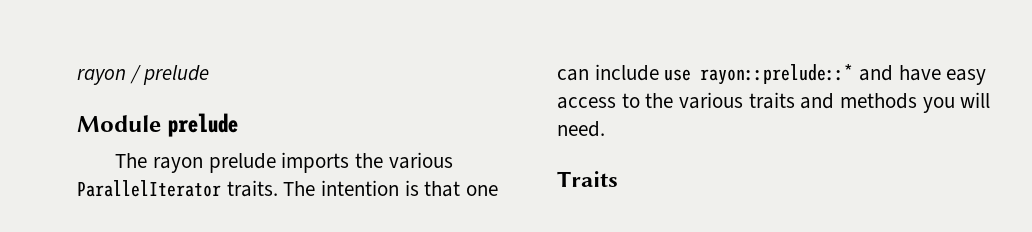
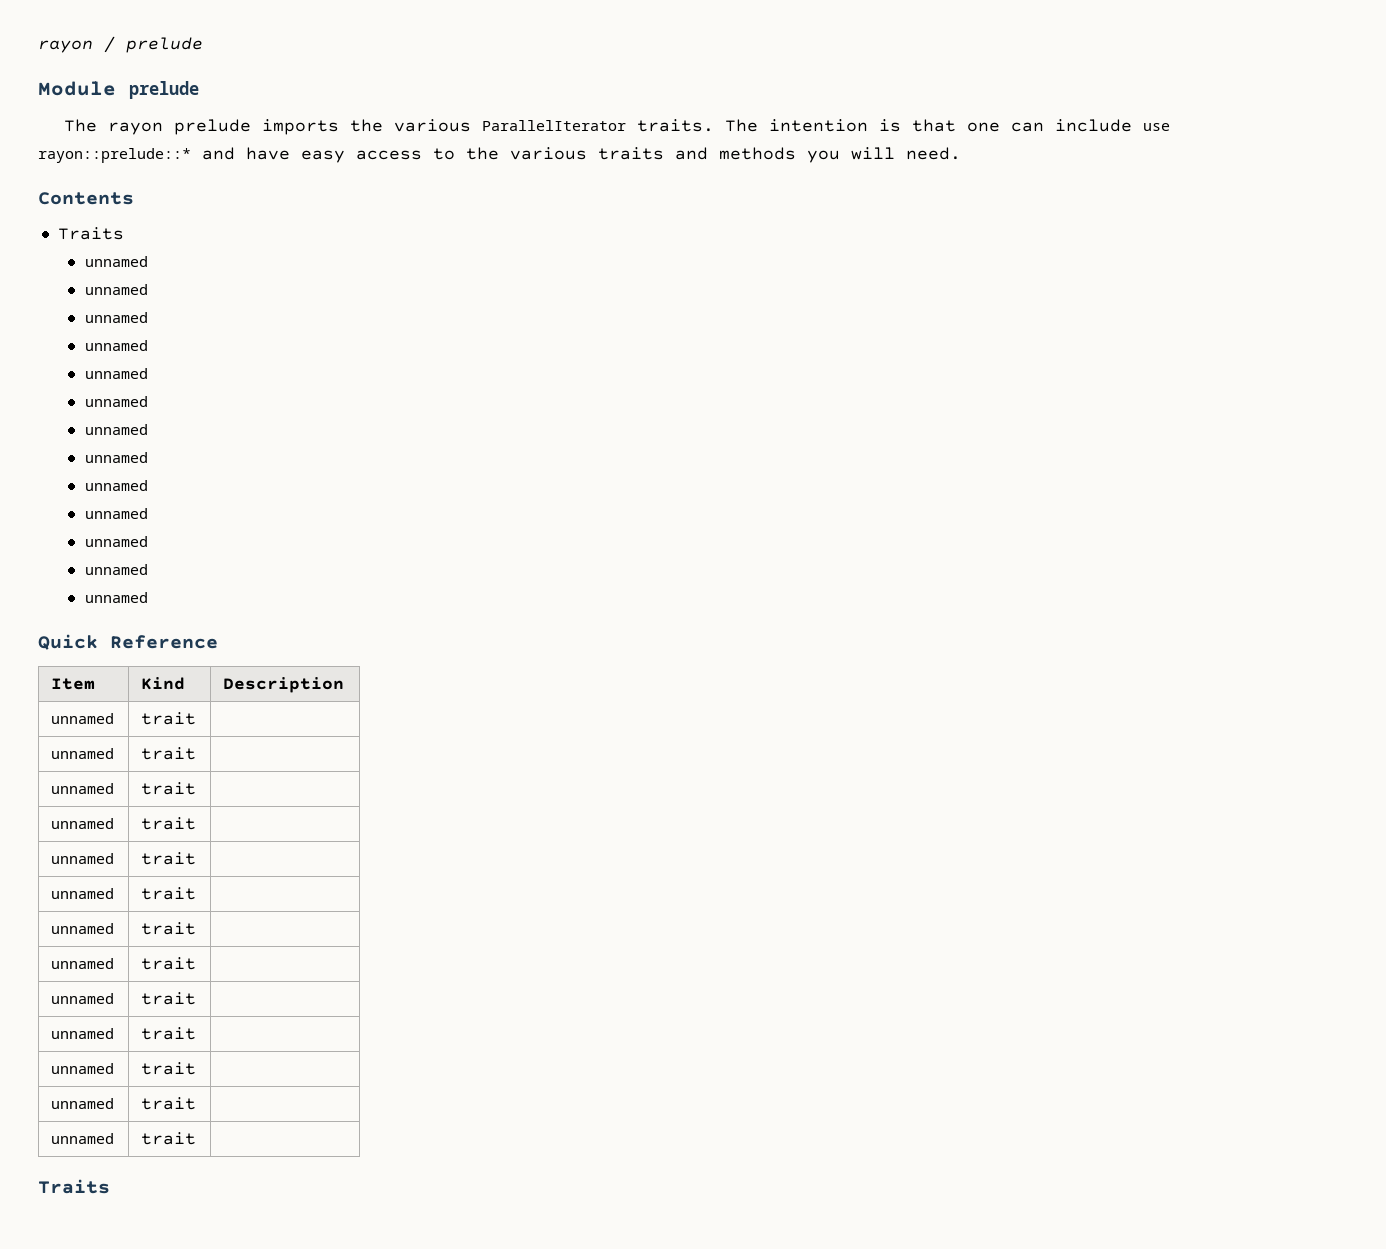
+ Contents
+ Traits
+ unnamed
+ unnamed
+ unnamed
+ unnamed
+ unnamed
+ unnamed
+ unnamed
+ unnamed
+ unnamed
+ unnamed
+ unnamed
+ unnamed
+ unnamed
+ Quick Reference
+ Item | Kind | Description
+ unnamed | trait |
+ unnamed | trait |
+ unnamed | trait |
+ unnamed | trait |
+ unnamed | trait |
+ unnamed | trait |
+ unnamed | trait |
+ unnamed | trait |
+ unnamed | trait |
+ unnamed | trait |
+ unnamed | trait |
+ unnamed | trait |
+ unnamed | trait |

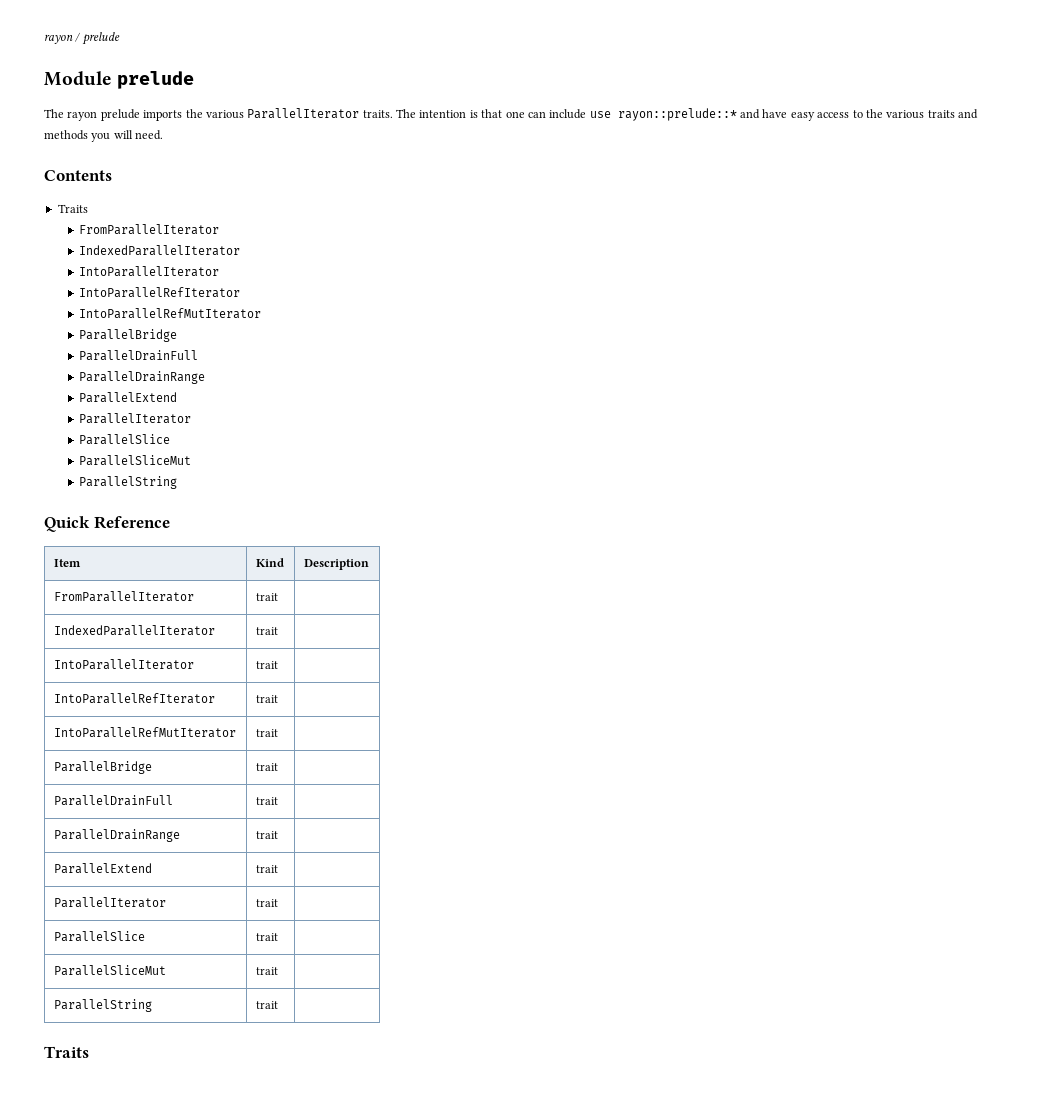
  Contents
  Traits
- unnamed
- unnamed
- unnamed
- unnamed
- unnamed
- unnamed
- unnamed
- unnamed
- unnamed
- unnamed
- unnamed
- unnamed
- unnamed
+ FromParallelIterator
+ IndexedParallelIterator
+ IntoParallelIterator
+ IntoParallelRefIterator
+ IntoParallelRefMutIterator
+ ParallelBridge
+ ParallelDrainFull
+ ParallelDrainRange
+ ParallelExtend
+ ParallelIterator
+ ParallelSlice
+ ParallelSliceMut
+ ParallelString
  Item | Kind | Description
- unnamed | trait |
- unnamed | trait |
- unnamed | trait |
- unnamed | trait |
- unnamed | trait |
- unnamed | trait |
- unnamed | trait |
- unnamed | trait |
- unnamed | trait |
- unnamed | trait |
- unnamed | trait |
- unnamed | trait |
- unnamed | trait |
+ FromParallelIterator | trait |
+ IndexedParallelIterator | trait |
+ IntoParallelIterator | trait |
+ IntoParallelRefIterator | trait |
+ IntoParallelRefMutIterator | trait |
+ ParallelBridge | trait |
+ ParallelDrainFull | trait |
+ ParallelDrainRange | trait |
+ ParallelExtend | trait |
+ ParallelIterator | trait |
+ ParallelSlice | trait |
+ ParallelSliceMut | trait |
+ ParallelString | trait |

